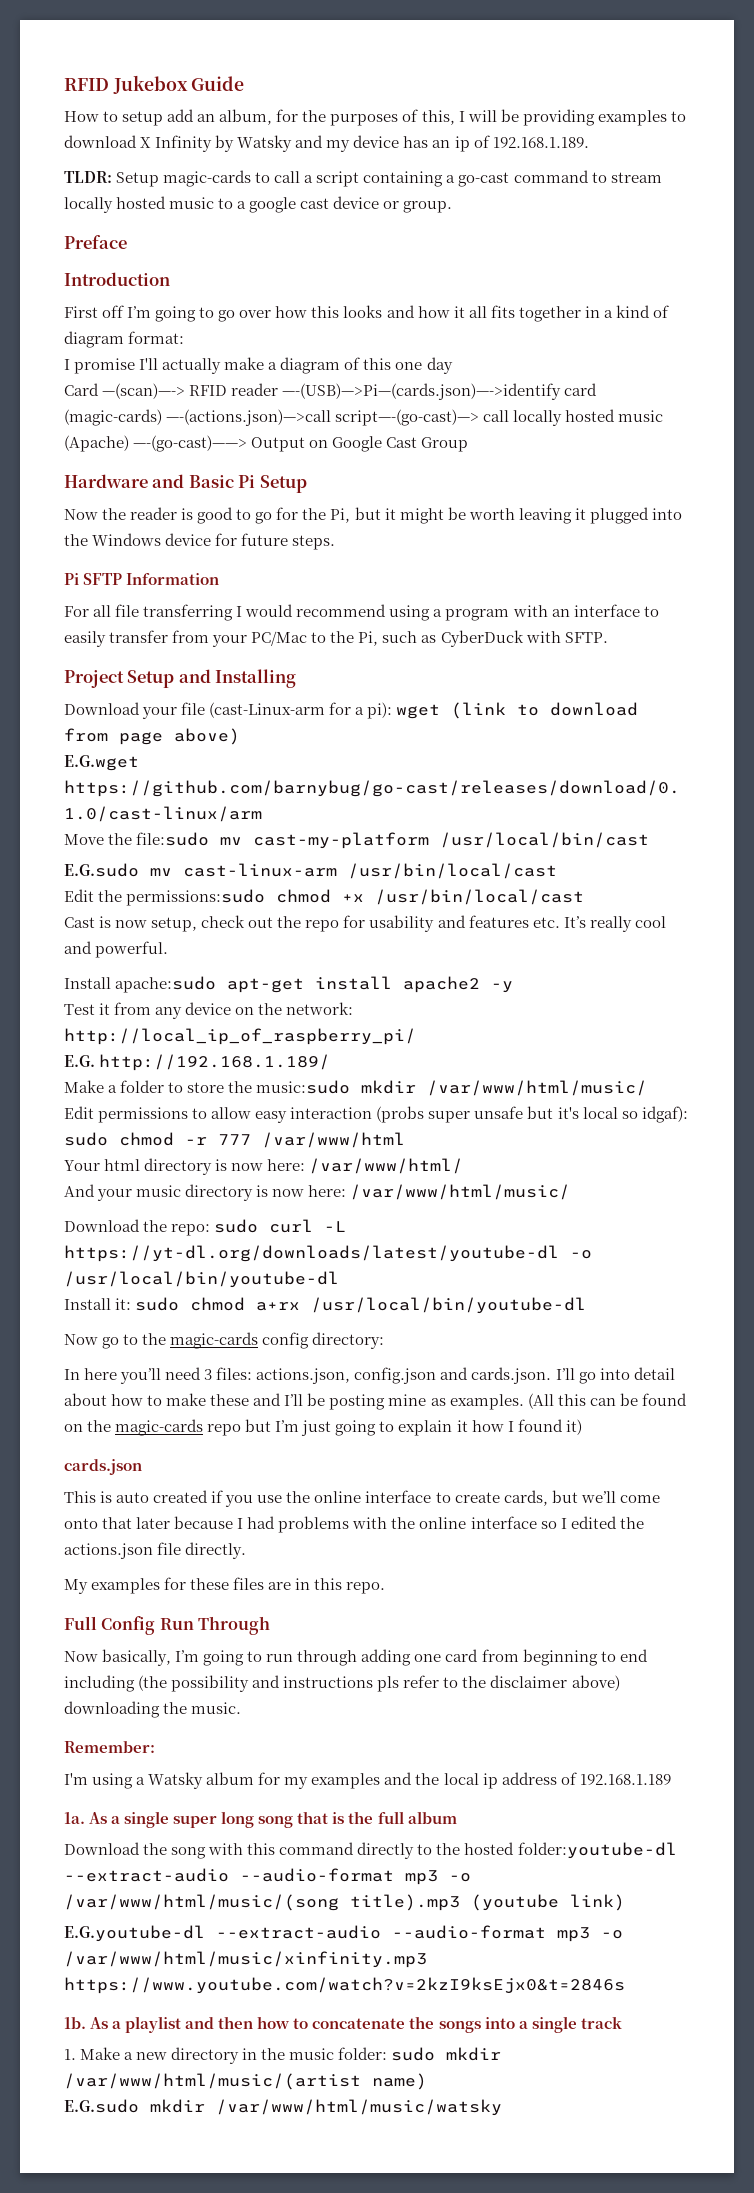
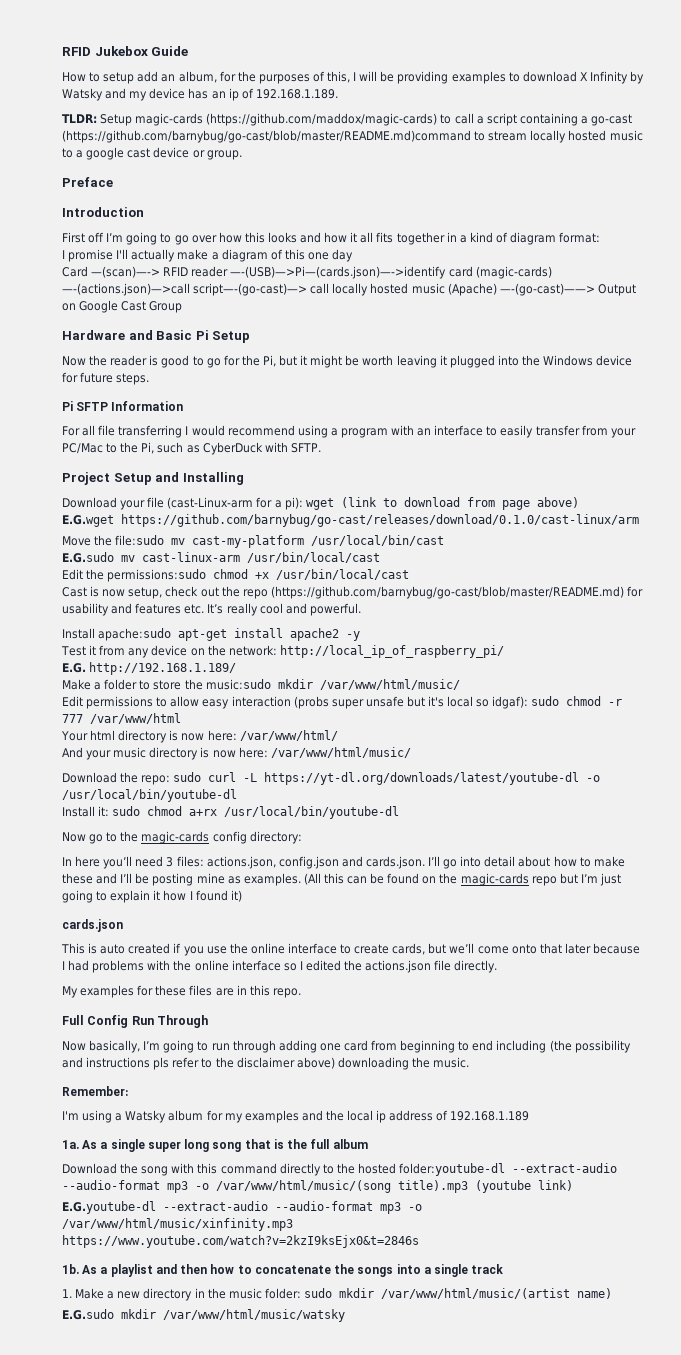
- TLDR: Setup magic-cards to call a script containing a go-cast command to stream locally hosted music to a google cast device or group.
+ TLDR: Setup magic-cards (https://github.com/maddox/magic-cards) to call a script containing a go-cast (https://github.com/barnybug/go-cast/blob/master/README.md)command to stream locally hosted music to a google cast device or group.
- Cast is now setup, check out the repo for usability and features etc. It’s really cool and powerful.
+ Cast is now setup, check out the repo (https://github.com/barnybug/go-cast/blob/master/README.md) for usability and features etc. It’s really cool and powerful.

